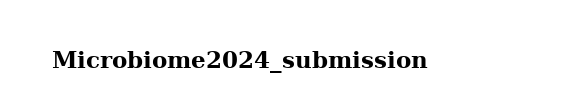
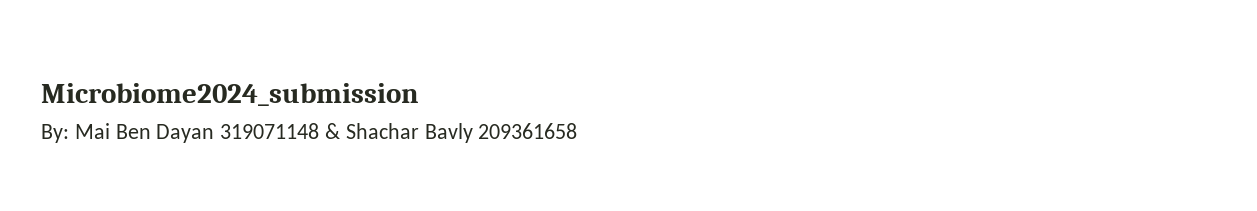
+ By: Mai Ben Dayan 319071148 & Shachar Bavly 209361658

